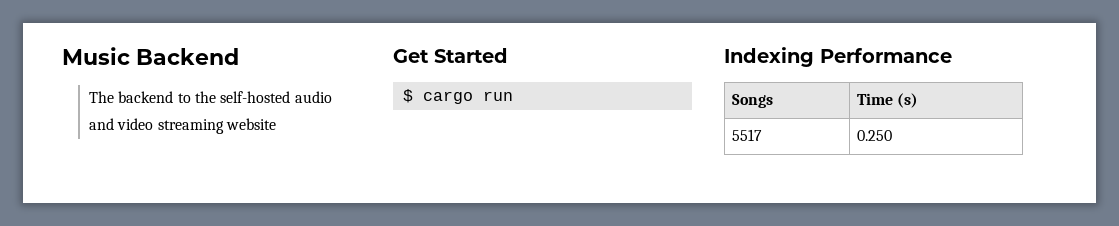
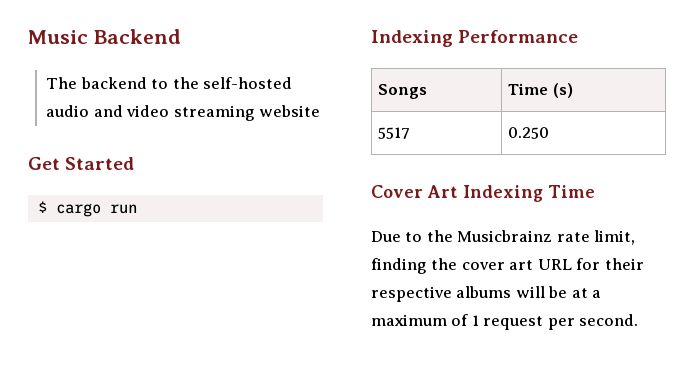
+ Cover Art Indexing Time
+ Due to the Musicbrainz rate limit, finding the cover art URL for their respective albums will be at a maximum of 1 request per second.

